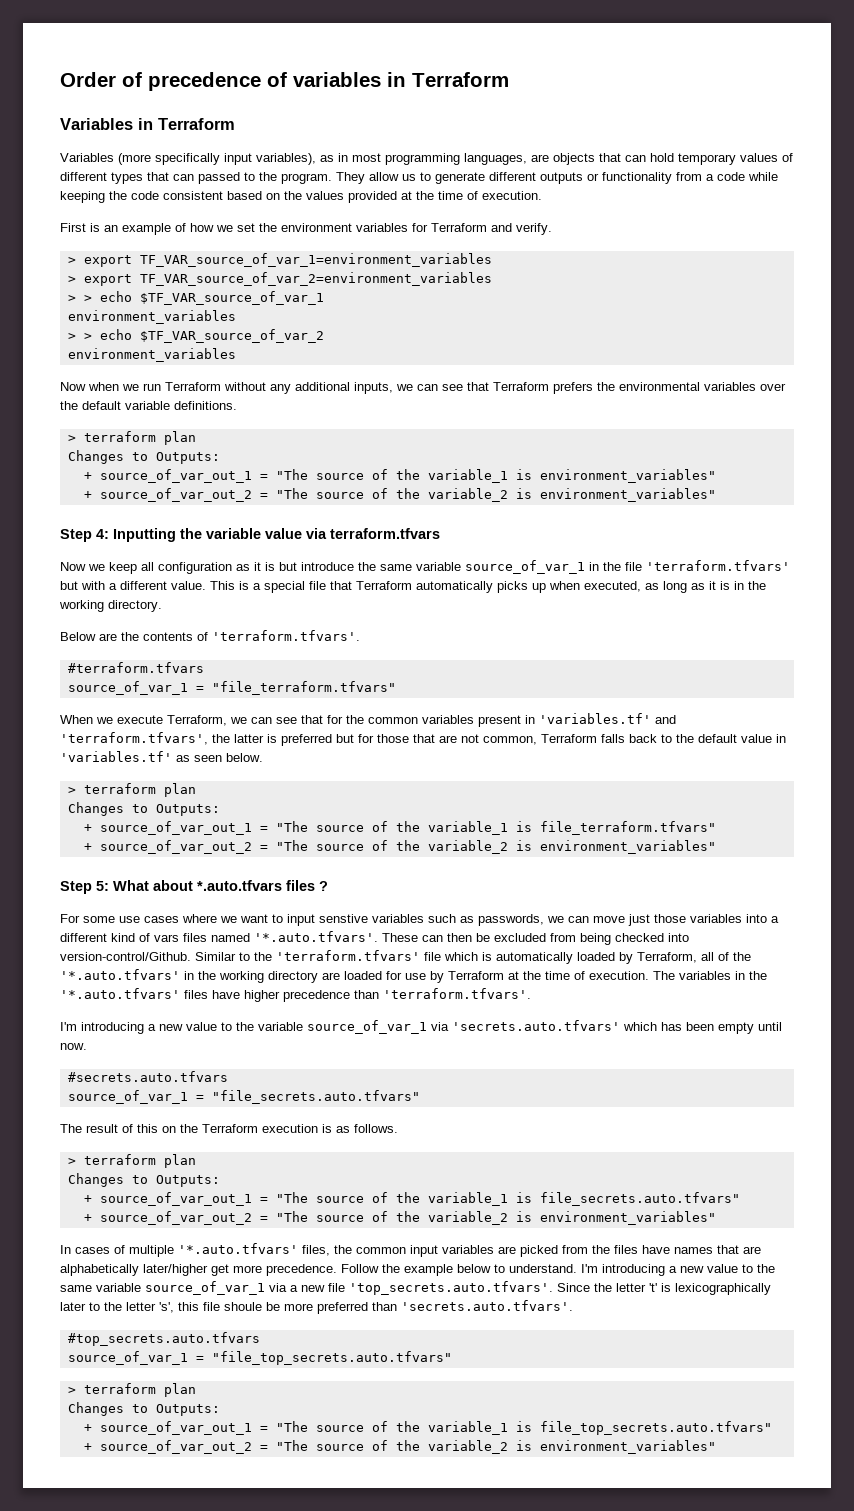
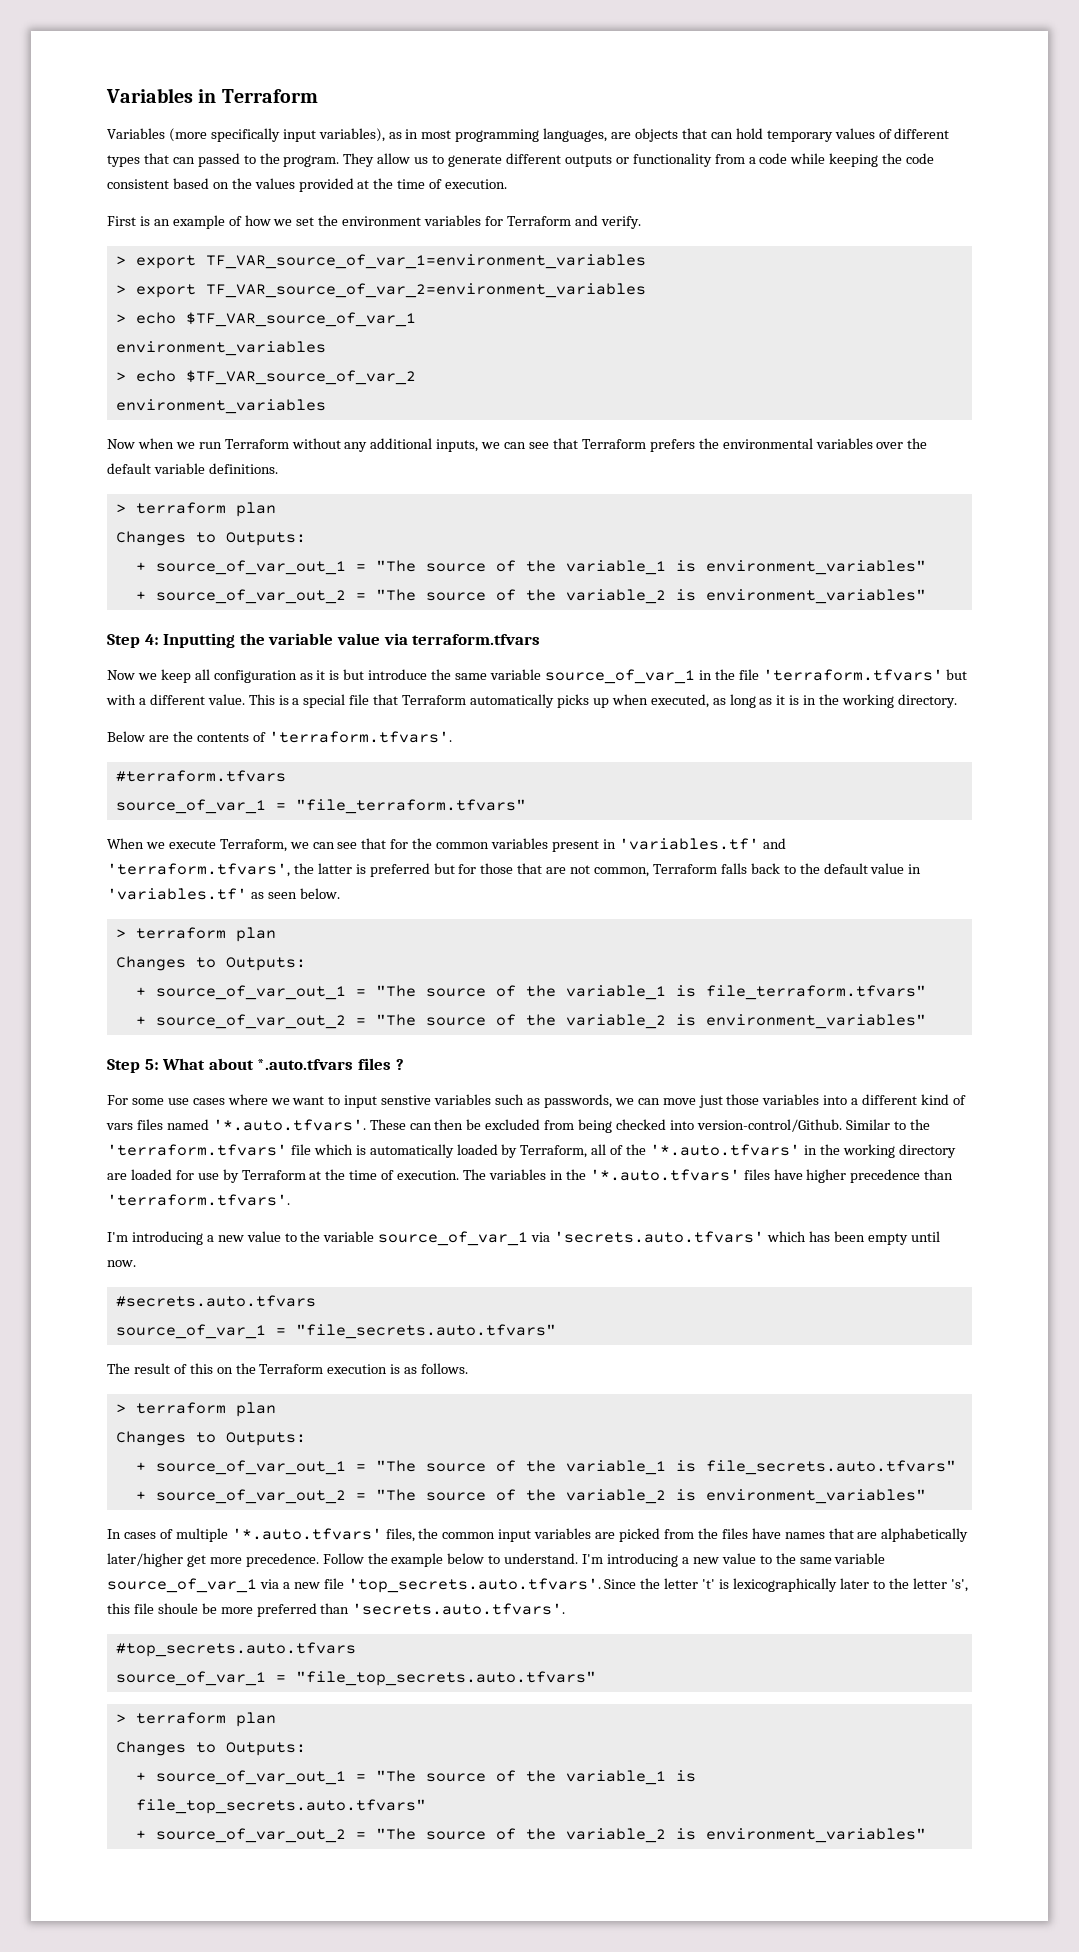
- Order of precedence of variables in Terraform
- > > echo $TF_VAR_source_of_var_1
+ > echo $TF_VAR_source_of_var_1
- > > echo $TF_VAR_source_of_var_2
+ > echo $TF_VAR_source_of_var_2

